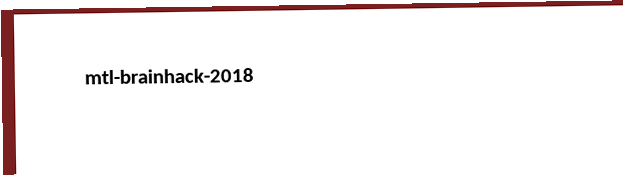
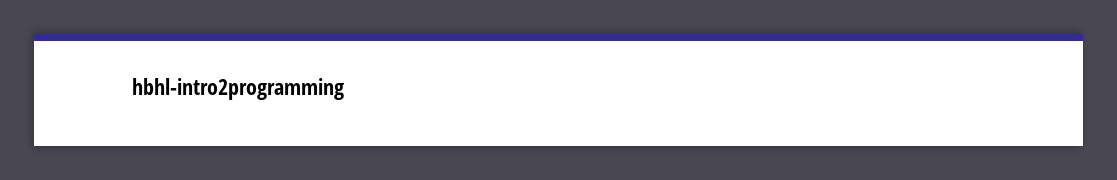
- mtl-brainhack-2018
+ hbhl-intro2programming

